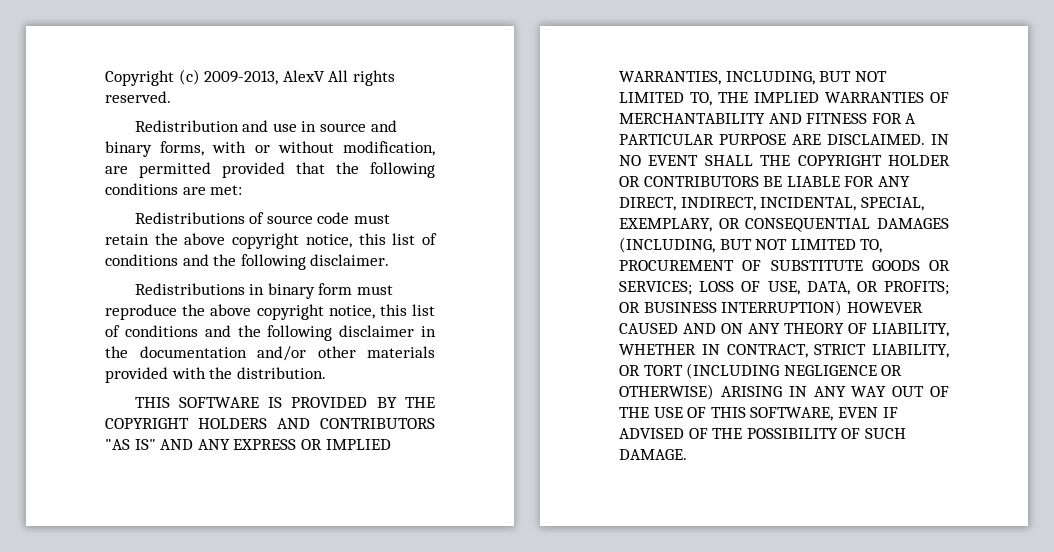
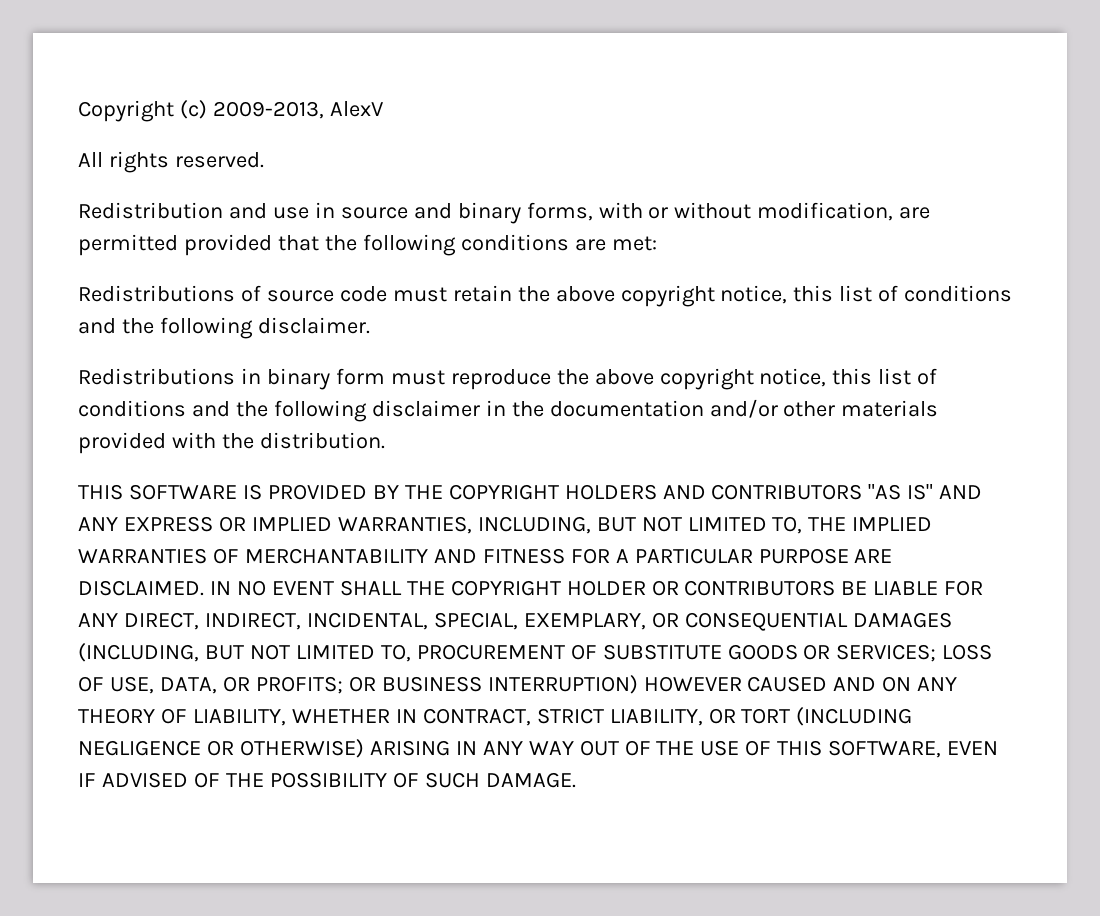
- Copyright (c) 2009-2013, AlexV All rights reserved.
+ Copyright (c) 2009-2013, AlexV
+ All rights reserved.

